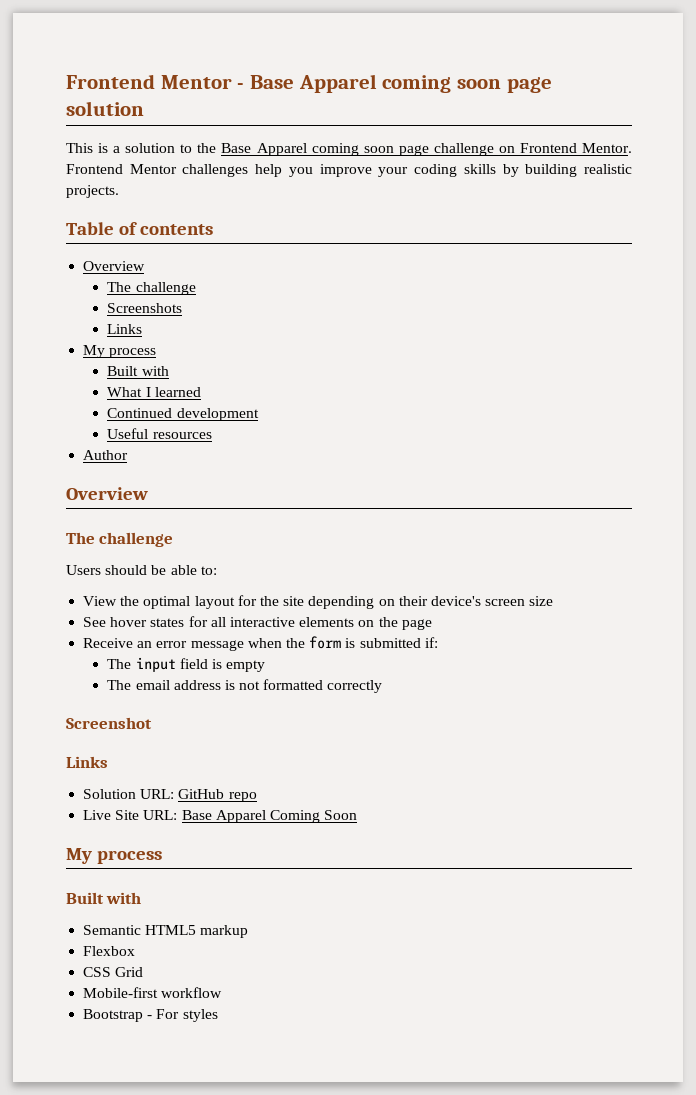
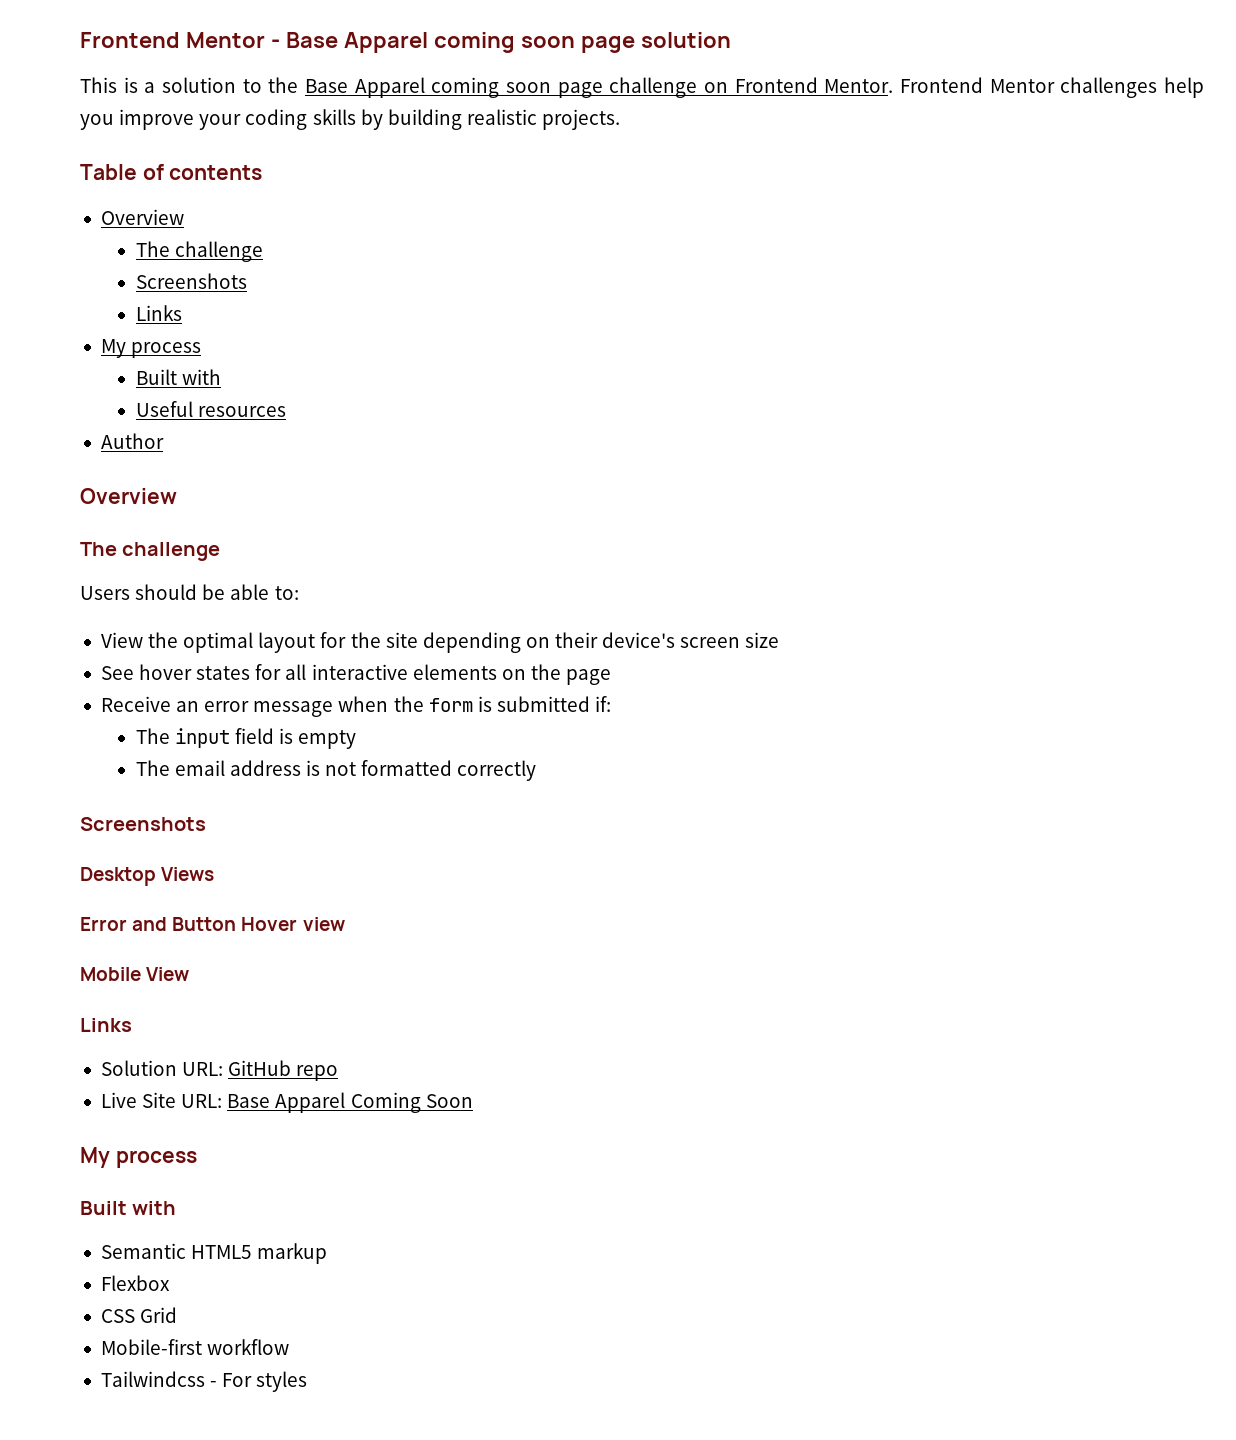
- What I learned
- Continued development
  The email address is not formatted correctly
- Screenshot
+ Screenshots
+ Desktop Views
+ Error and Button Hover view
+ Mobile View
- Bootstrap - For styles
+ Tailwindcss - For styles

